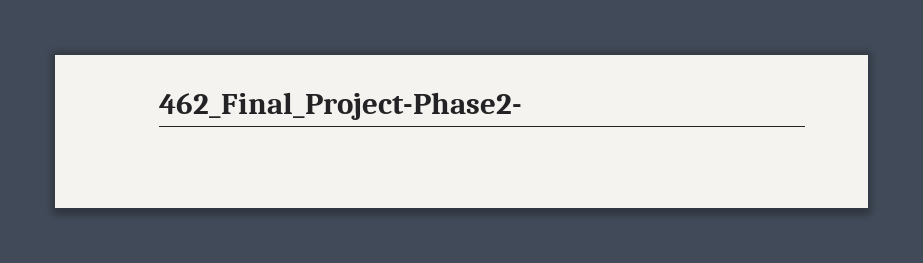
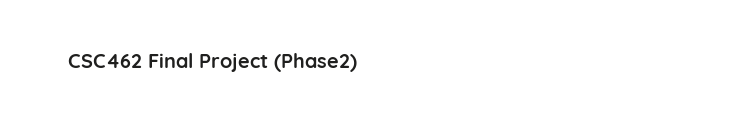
- 462_Final_Project-Phase2-
+ CSC462 Final Project (Phase2)

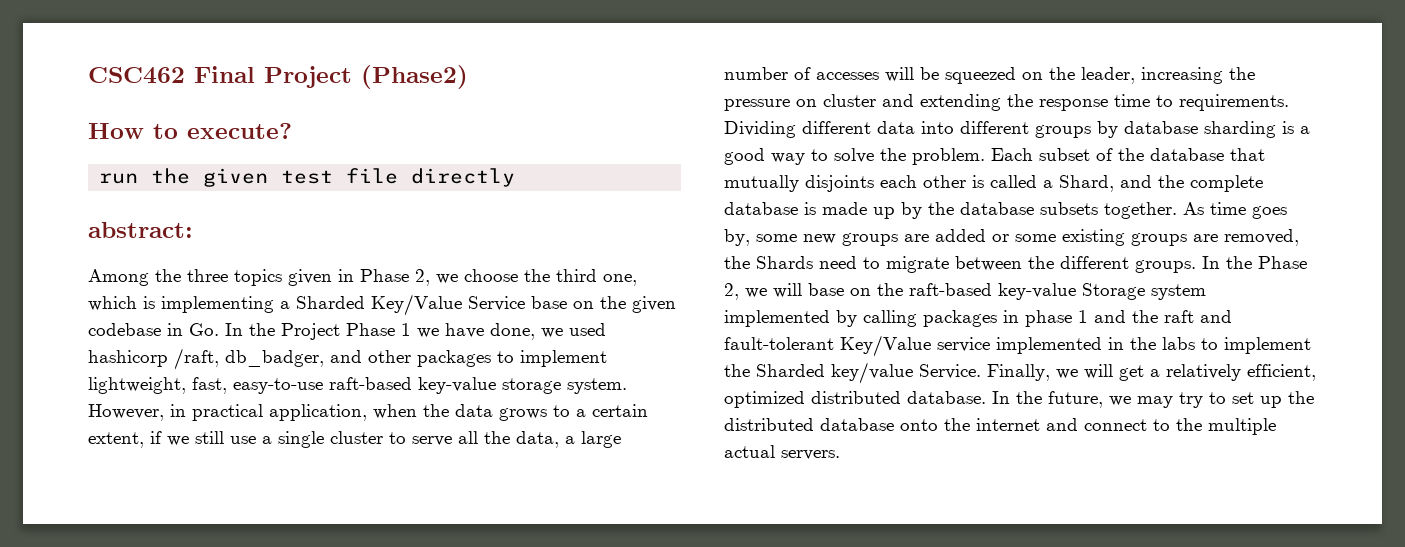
+ How to execute?
+ run the given test file directly
+ abstract:
+ Among the three topics given in Phase 2, we choose the third one, which is implementing a Sharded Key/Value Service base on the given codebase in Go. In the Project Phase 1 we have done, we used hashicorp /raft, db_badger, and other packages to implement lightweight, fast, easy-to-use raft-based key-value storage system. However, in practical application, when the data grows to a certain extent, if we still use a single cluster to serve all the data, a large number of accesses will be squeezed on the leader, increasing the pressure on cluster and extending the response time to requirements. Dividing different data into different groups by database sharding is a good way to solve the problem. Each subset of the database that mutually disjoints each other is called a Shard, and the complete database is made up by the database subsets together. As time goes by, some new groups are added or some existing groups are removed, the Shards need to migrate between the different groups. In the Phase 2, we will base on the raft-based key-value Storage system implemented by calling packages in phase 1 and the raft and fault-tolerant Key/Value service implemented in the labs to implement the Sharded key/value Service. Finally, we will get a relatively efficient, optimized distributed database. In the future, we may try to set up the distributed database onto the internet and connect to the multiple actual servers.

